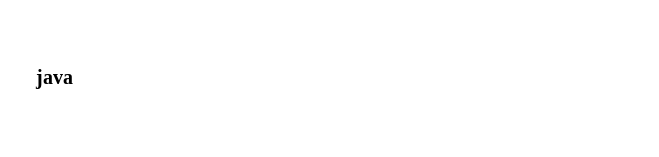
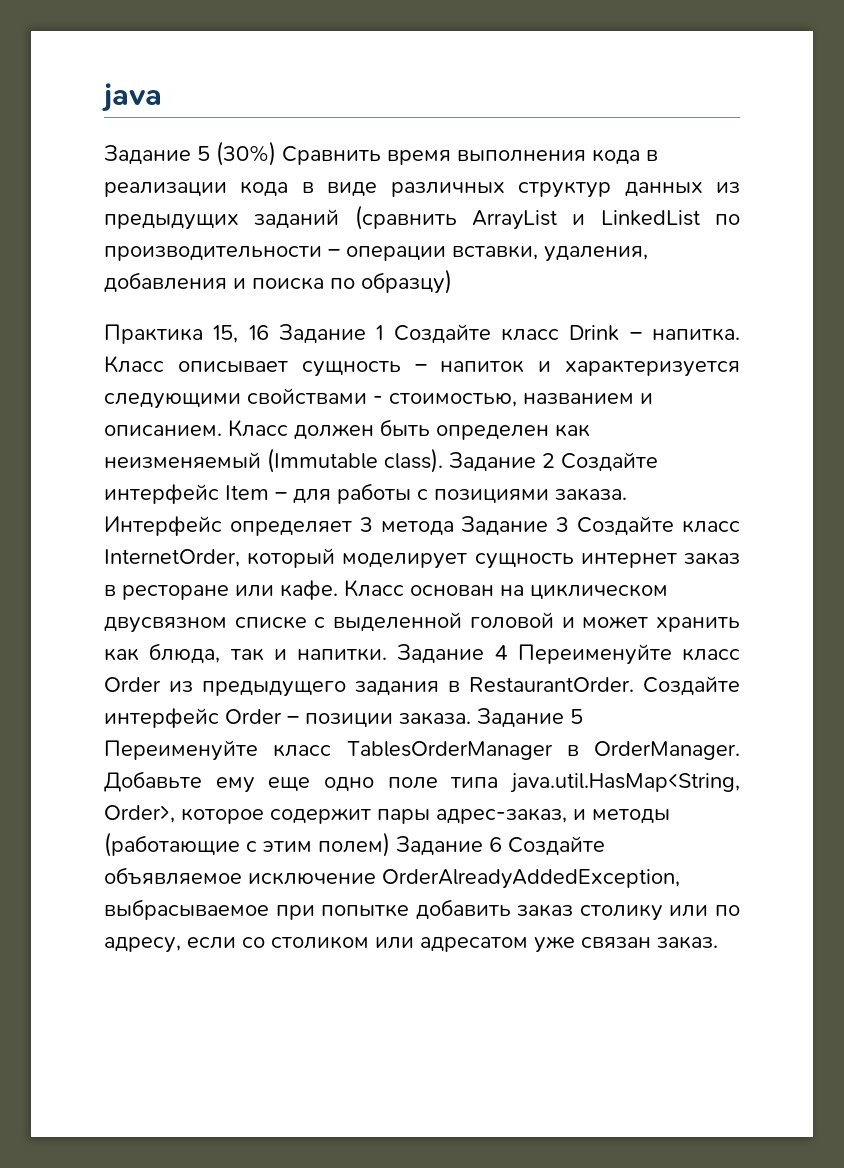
+ Задание 5 (30%) Сравнить время выполнения кода в реализации кода в виде различных структур данных из предыдущих заданий (сравнить ArrayList и LinkedList по производительности – операции вставки, удаления, добавления и поиска по образцу)
+ Практика 15, 16 Задание 1 Создайте класс Drink – напитка. Класс описывает сущность – напиток и характеризуется следующими свойствами - стоимостью, названием и описанием. Класс должен быть определен как неизменяемый (Immutable class). Задание 2 Создайте интерфейс Item – для работы с позициями заказа. Интерфейс определяет 3 метода Задание 3 Создайте класс InternetOrder, который моделирует сущность интернет заказ в ресторане или кафе. Класс основан на циклическом двусвязном списке с выделенной головой и может хранить как блюда, так и напитки. Задание 4 Переименуйте класс Order из предыдущего задания в RestaurantOrder. Создайте интерфейс Order – позиции заказа. Задание 5 Переименуйте класс TablesOrderManager в OrderManager. Добавьте ему еще одно поле типа java.util.HasMap<String, Order>, которое содержит пары адрес-заказ, и методы (работающие с этим полем) Задание 6 Создайте объявляемое исключение OrderAlreadyAddedException, выбрасываемое при попытке добавить заказ столику или по адресу, если со столиком или адресатом уже связан заказ.

